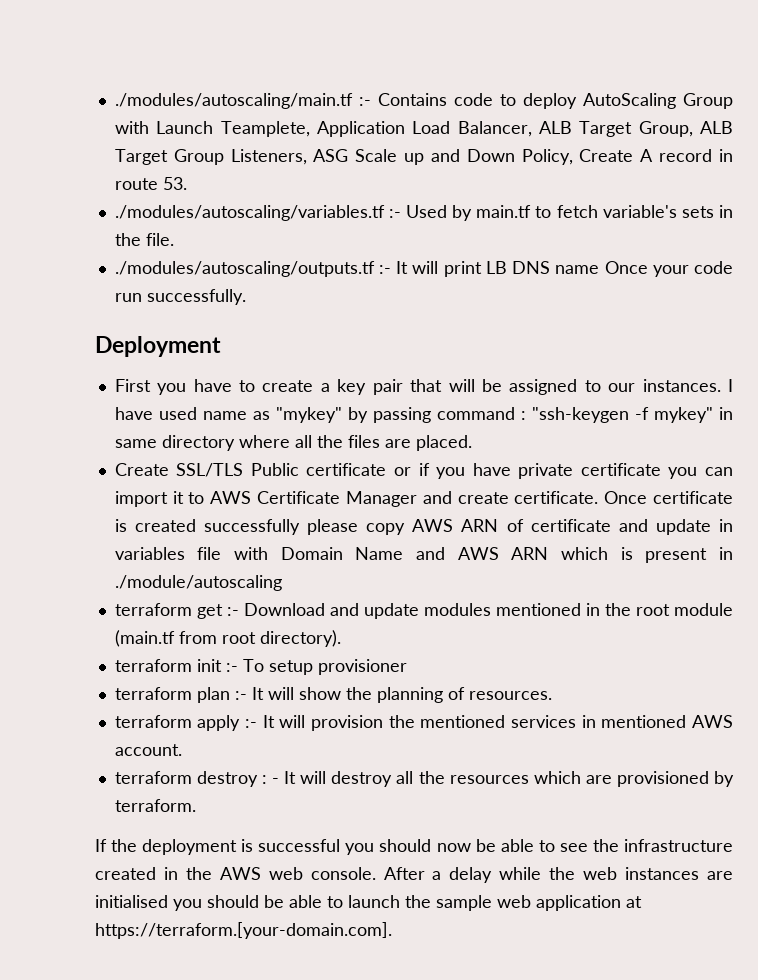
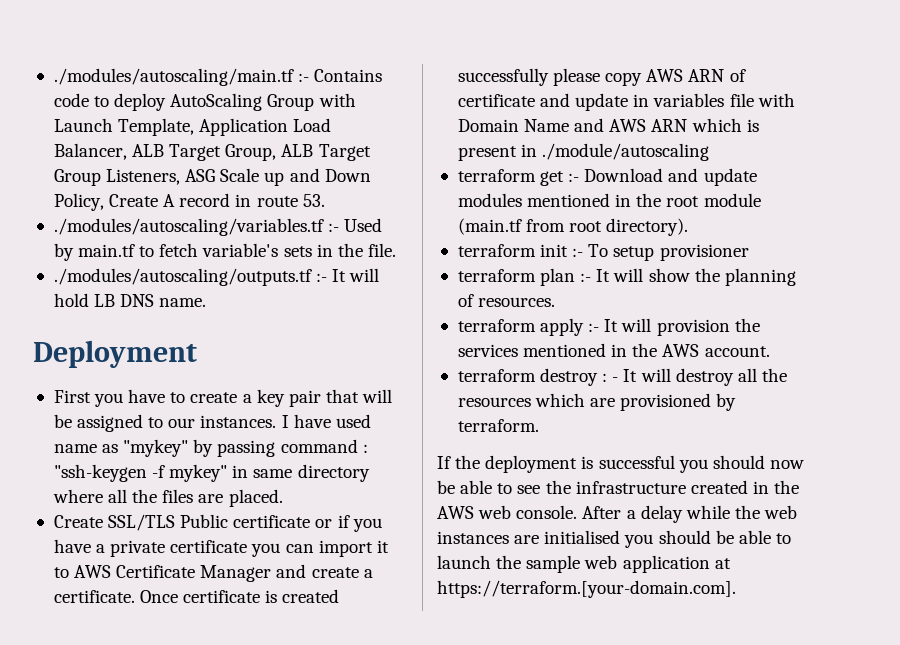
- ./modules/autoscaling/main.tf :- Contains code to deploy AutoScaling Group with Launch Teamplete, Application Load Balancer, ALB Target Group, ALB Target Group Listeners, ASG Scale up and Down Policy, Create A record in route 53.
+ ./modules/autoscaling/main.tf :- Contains code to deploy AutoScaling Group with Launch Template, Application Load Balancer, ALB Target Group, ALB Target Group Listeners, ASG Scale up and Down Policy, Create A record in route 53.
- ./modules/autoscaling/outputs.tf :- It will print LB DNS name Once your code run successfully.
+ ./modules/autoscaling/outputs.tf :- It will hold LB DNS name.
- Create SSL/TLS Public certificate or if you have private certificate you can import it to AWS Certificate Manager and create certificate.
+ Create SSL/TLS Public certificate or if you have a private certificate you can import it to AWS Certificate Manager and create a certificate.
- terraform apply :- It will provision the mentioned services in mentioned AWS account.
+ terraform apply :- It will provision the services mentioned in the AWS account.

